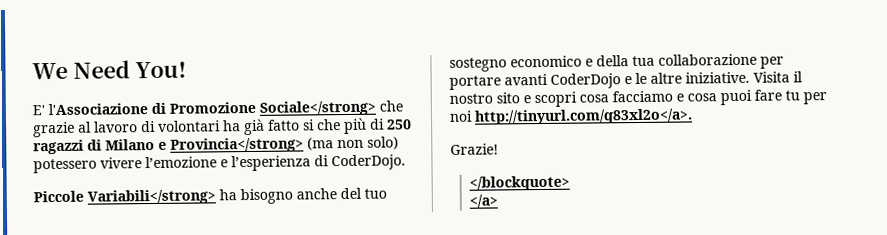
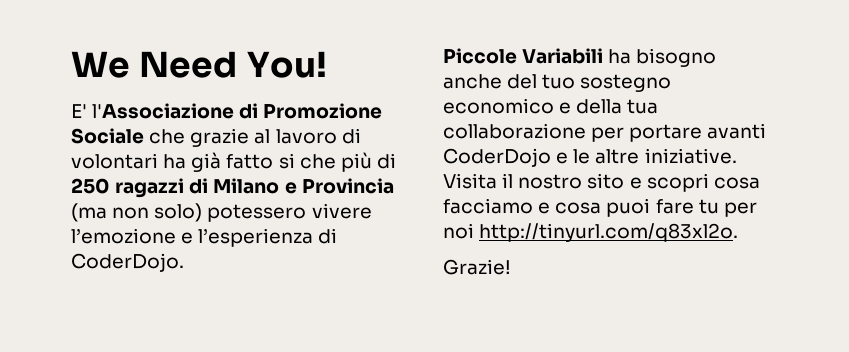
- E' l'Associazione di Promozione Sociale</strong> che grazie al lavoro di volontari ha già fatto si che più di 250 ragazzi di Milano e Provincia</strong> (ma non solo) potessero vivere l’emozione e l’esperienza di CoderDojo.
+ E' l'Associazione di Promozione Sociale che grazie al lavoro di volontari ha già fatto si che più di 250 ragazzi di Milano e Provincia (ma non solo) potessero vivere l’emozione e l’esperienza di CoderDojo.
- Piccole Variabili</strong> ha bisogno anche del tuo sostegno economico e della tua collaborazione per portare avanti CoderDojo e le altre iniziative.
+ Piccole Variabili ha bisogno anche del tuo sostegno economico e della tua collaborazione per portare avanti CoderDojo e le altre iniziative.
- Visita il nostro sito e scopri cosa facciamo e cosa puoi fare tu per noi http://tinyurl.com/q83xl2o</a>.
+ Visita il nostro sito e scopri cosa facciamo e cosa puoi fare tu per noi http://tinyurl.com/q83xl2o.
- </blockquote>
- </a>

